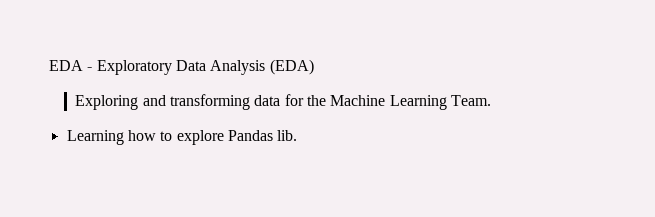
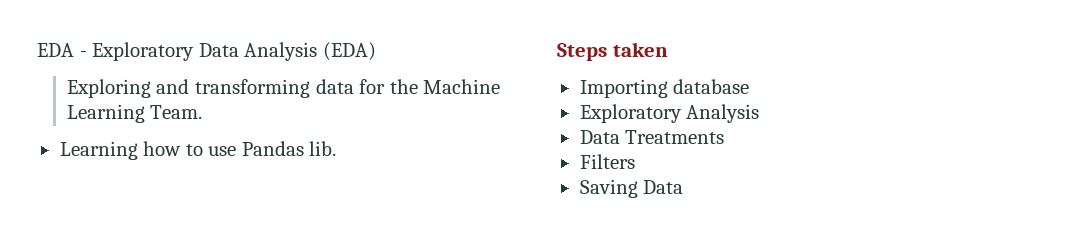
- Learning how to explore Pandas lib.
+ Learning how to use Pandas lib.
+ Steps taken
+ Importing database
+ Exploratory Analysis
+ Data Treatments
+ Filters
+ Saving Data

